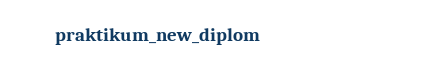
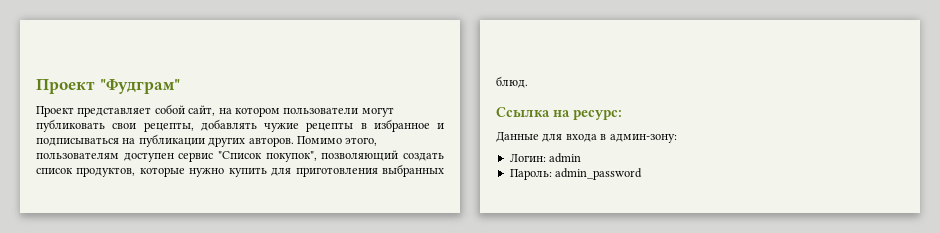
- praktikum_new_diplom
+ Проект "Фудграм"
+ Проект представляет собой сайт, на котором пользователи могут публиковать свои рецепты, добавлять чужие рецепты в избранное и подписываться на публикации других авторов. Помимо этого, пользователям доступен сервис "Список покупок", позволяющий создать список продуктов, которые нужно купить для приготовления выбранных блюд.
+ Ссылка на ресурс:
+ Данные для входа в админ-зону:
+ Логин: admin
+ Пароль: admin_password

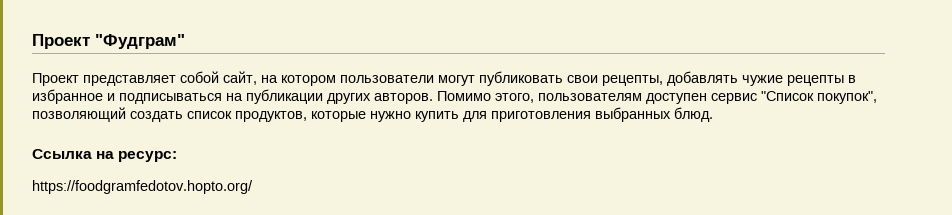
- Данные для входа в админ-зону:
- Логин: admin
- Пароль: admin_password
+ https://foodgramfedotov.hopto.org/

